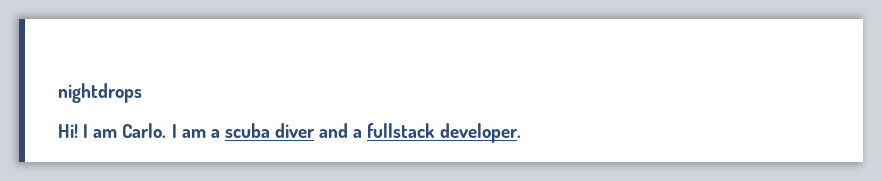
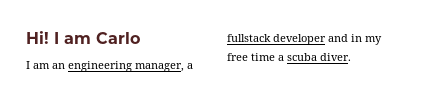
- nightdrops
- I am Carlo. I am a scuba diver and a fullstack developer.
+ I am Carlo
+ I am an engineering manager, a fullstack developer and in my free time a scuba diver.

